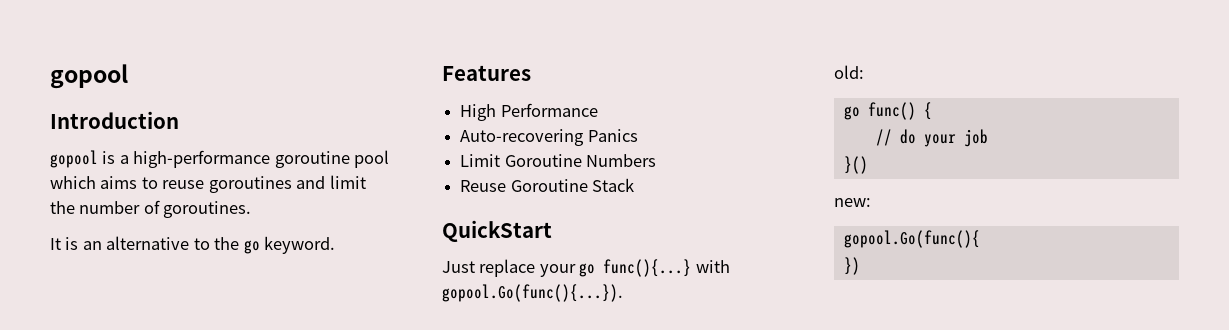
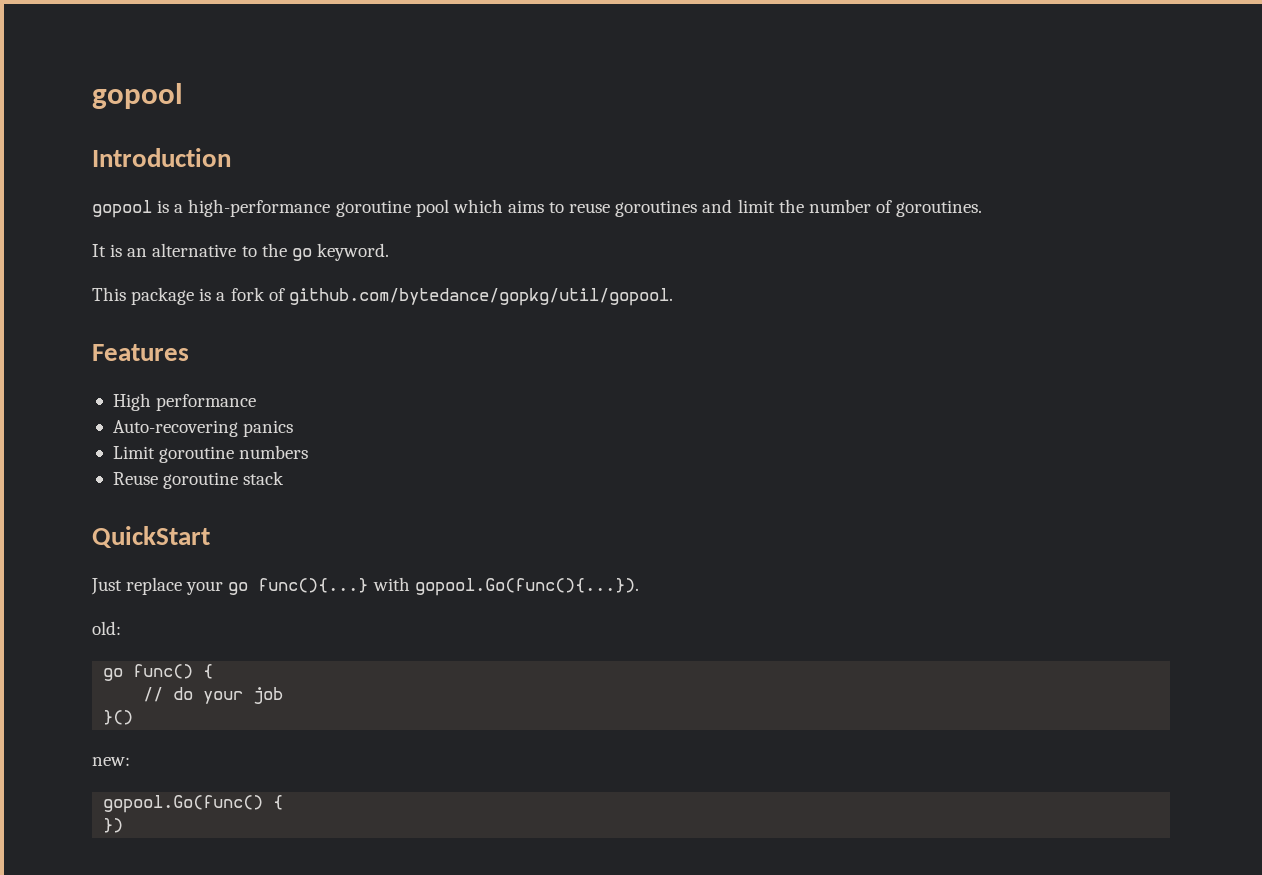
+ This package is a fork of github.com/bytedance/gopkg/util/gopool.
- High Performance
+ High performance
- Auto-recovering Panics
+ Auto-recovering panics
- Limit Goroutine Numbers
+ Limit goroutine numbers
- Reuse Goroutine Stack
+ Reuse goroutine stack
- gopool.Go(func(){
+ gopool.Go(func() {

